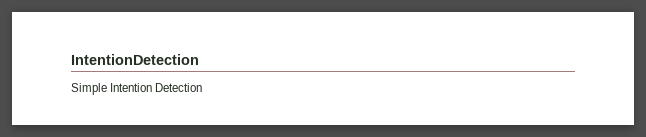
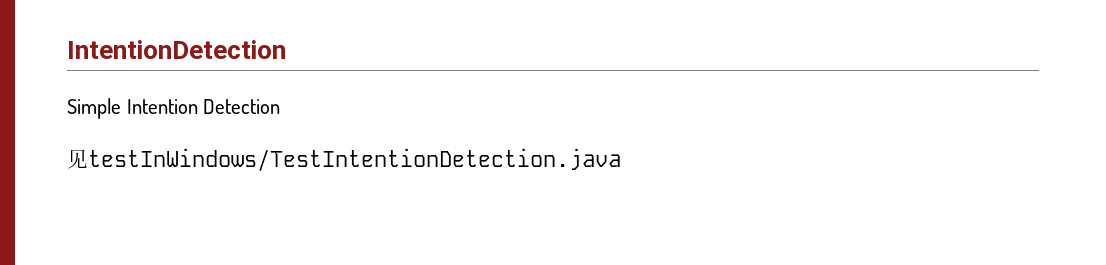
+ 见testInWindows/TestIntentionDetection.java

